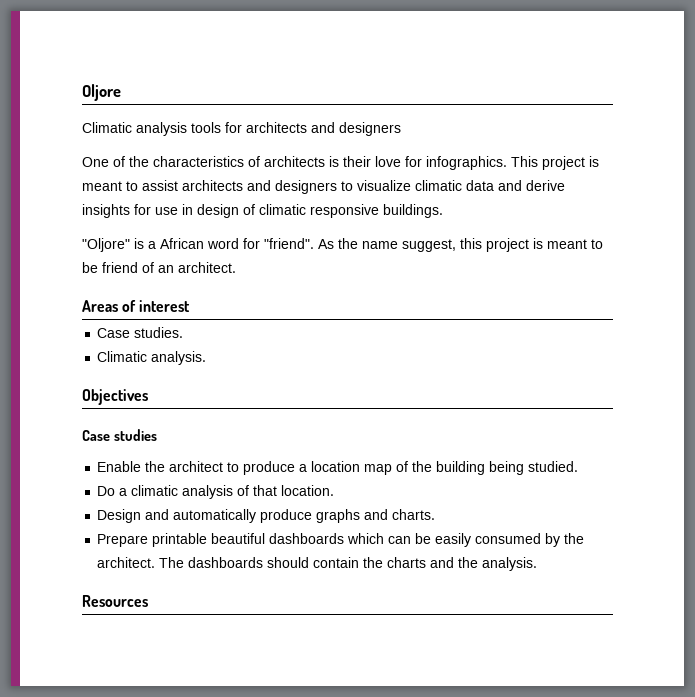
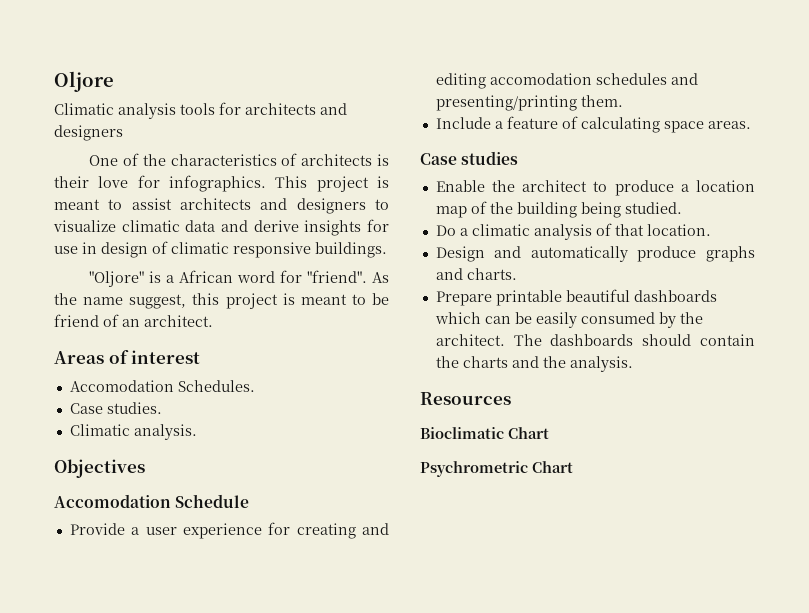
+ Accomodation Schedules.
+ Accomodation Schedule
+ Provide a user experience for creating and editing accomodation schedules and presenting/printing them.
+ Include a feature of calculating space areas.
+ Bioclimatic Chart
+ Psychrometric Chart

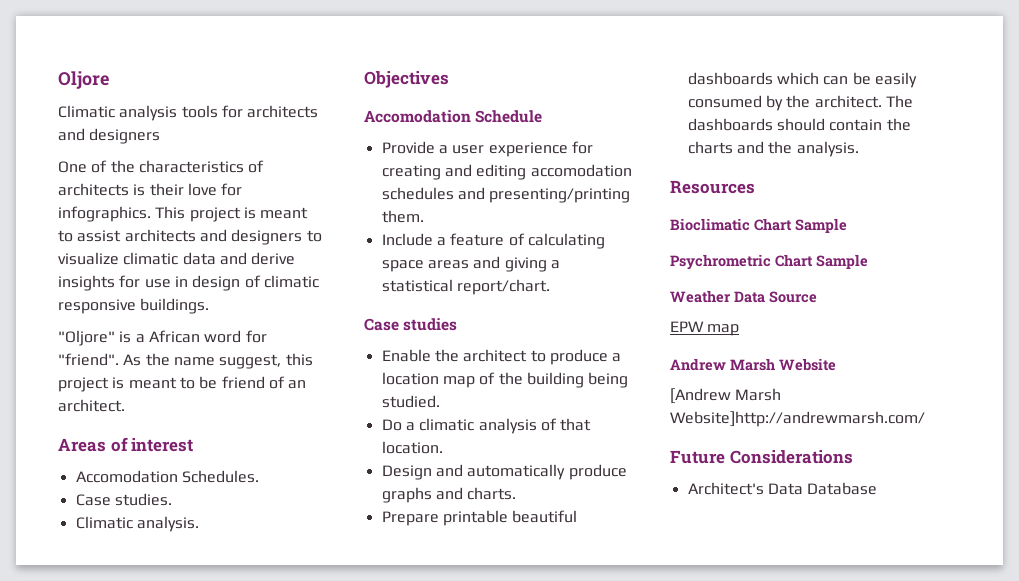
- Include a feature of calculating space areas.
+ Include a feature of calculating space areas and giving a statistical report/chart.
- Bioclimatic Chart
+ Bioclimatic Chart Sample
- Psychrometric Chart
+ Psychrometric Chart Sample
+ Weather Data Source
+ EPW map
+ Andrew Marsh Website
+ [Andrew Marsh Website]http://andrewmarsh.com/
+ Future Considerations
+ Architect's Data Database

